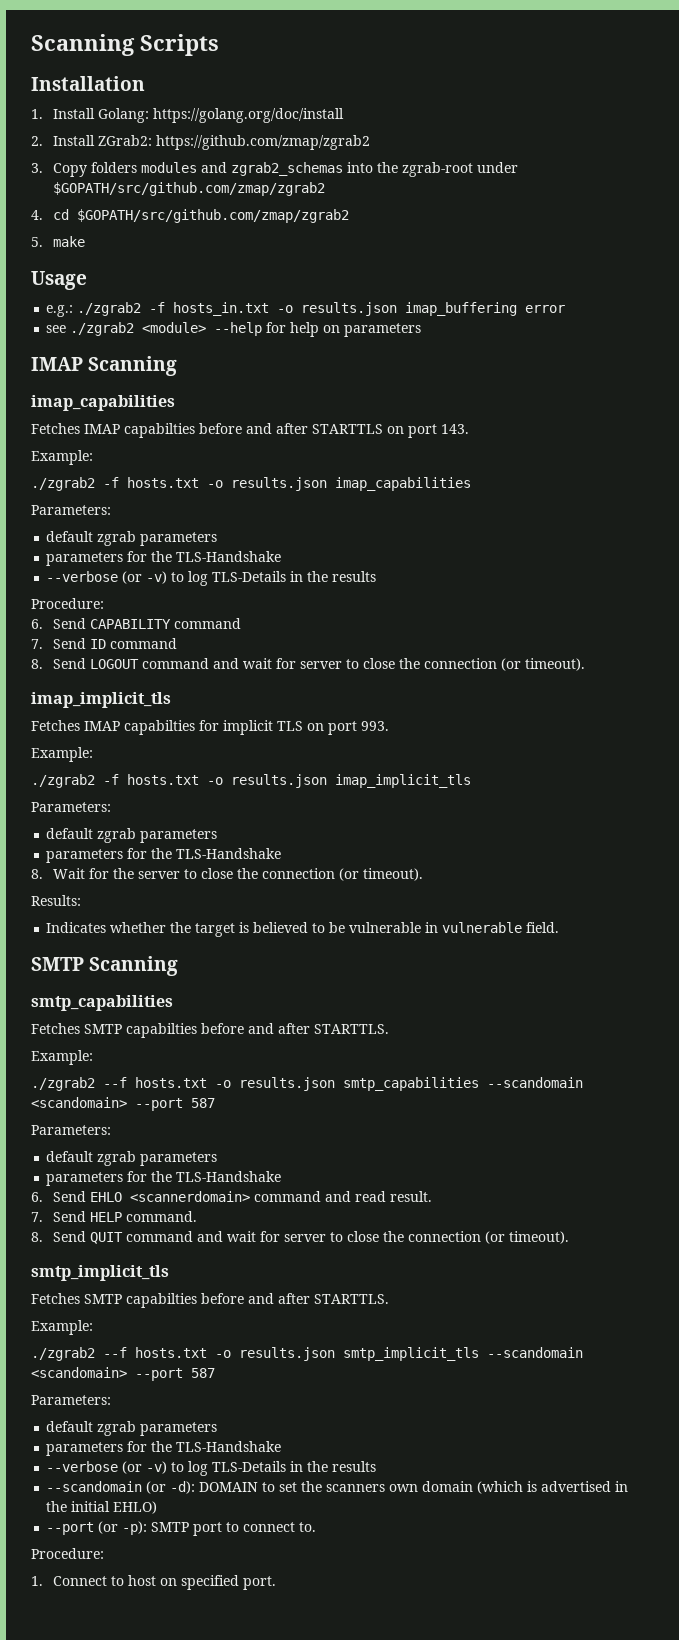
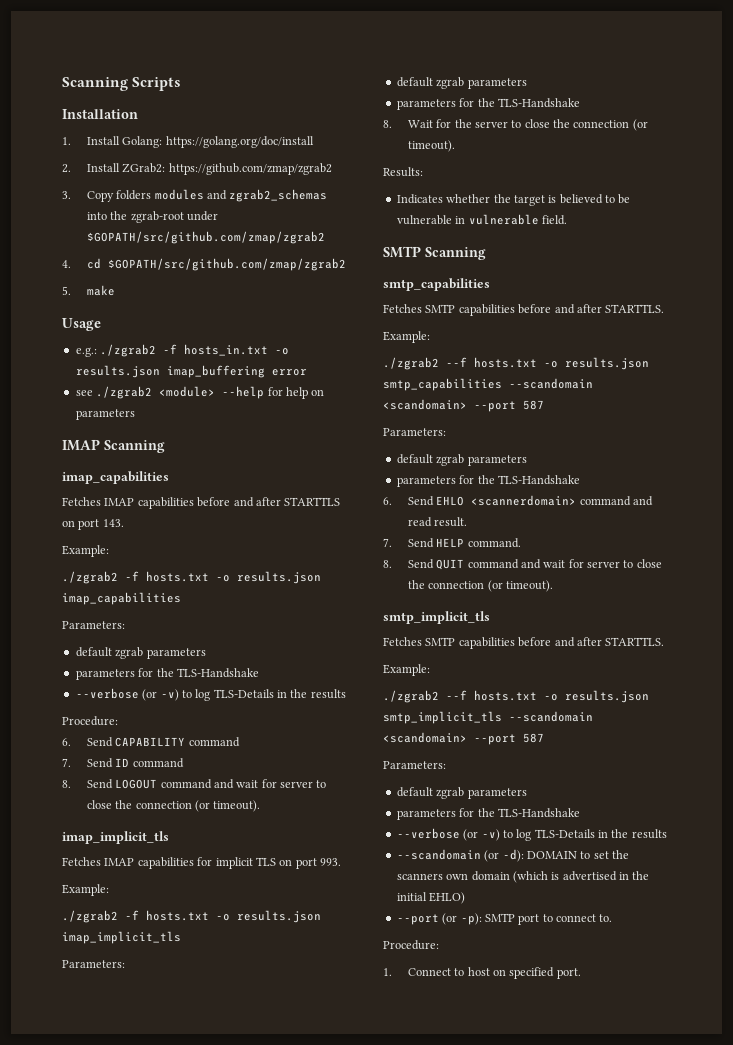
- Fetches IMAP capabilties before and after STARTTLS on port 143.
+ Fetches IMAP capabilities before and after STARTTLS on port 143.
- Fetches IMAP capabilties for implicit TLS on port 993.
+ Fetches IMAP capabilities for implicit TLS on port 993.
  SMTP Scanning
  smtp_capabilities
- Fetches SMTP capabilties before and after STARTTLS.
+ Fetches SMTP capabilities before and after STARTTLS.
  8. Send QUIT command and wait for server to close the connection (or timeout).
  smtp_implicit_tls
- Fetches SMTP capabilties before and after STARTTLS.
+ Fetches SMTP capabilities before and after STARTTLS.

